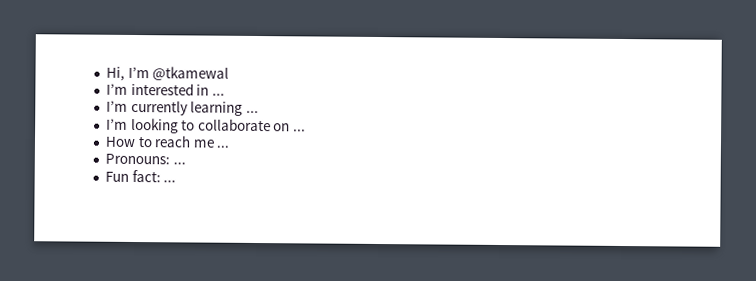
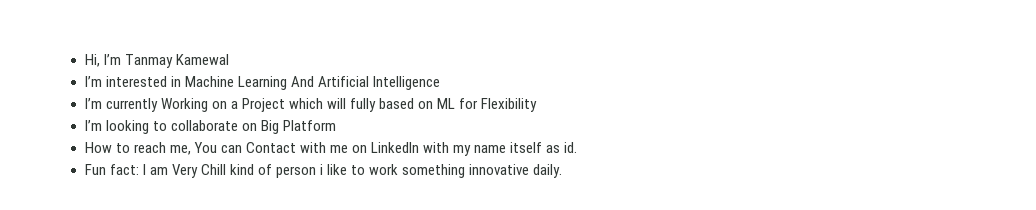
- Hi, I’m @tkamewal
+ Hi, I’m Tanmay Kamewal
- I’m interested in ...
- I’m currently learning ...
+ I’m interested in Machine Learning And Artificial Intelligence
+ I’m currently Working on a Project which will fully based on ML for Flexibility
- I’m looking to collaborate on ...
+ I’m looking to collaborate on Big Platform
- How to reach me ...
- Pronouns: ...
- Fun fact: ...
+ How to reach me, You can Contact with me on LinkedIn with my name itself as id.
+ Fun fact: I am Very Chill kind of person i like to work something innovative daily.

